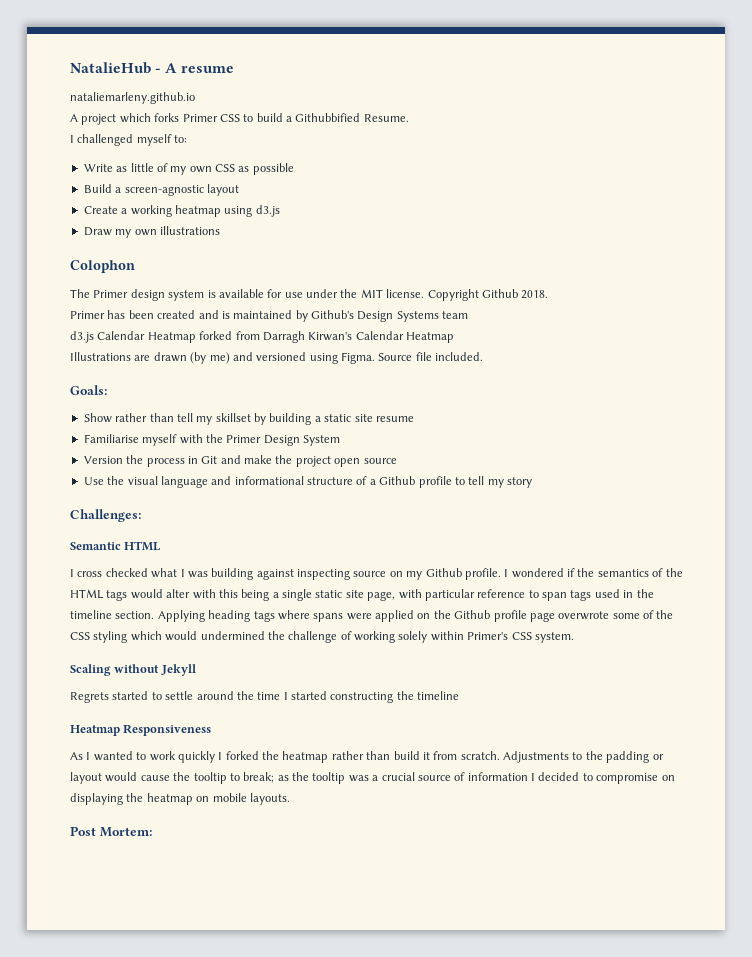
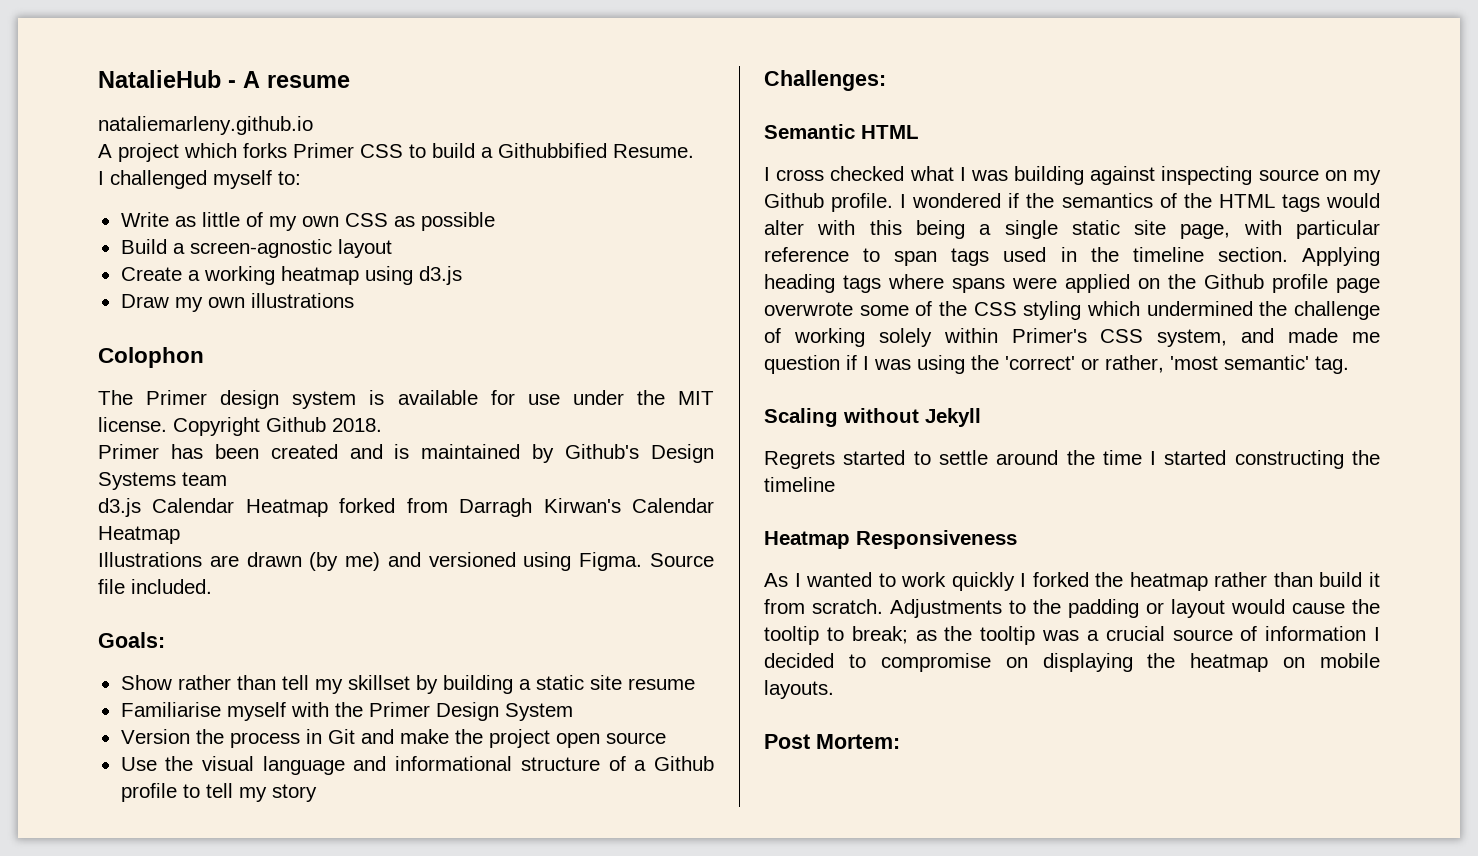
- Applying heading tags where spans were applied on the Github profile page overwrote some of the CSS styling which would undermined the challenge of working solely within Primer's CSS system.
+ Applying heading tags where spans were applied on the Github profile page overwrote some of the CSS styling which undermined the challenge of working solely within Primer's CSS system, and made me question if I was using the 'correct' or rather, 'most semantic' tag.

